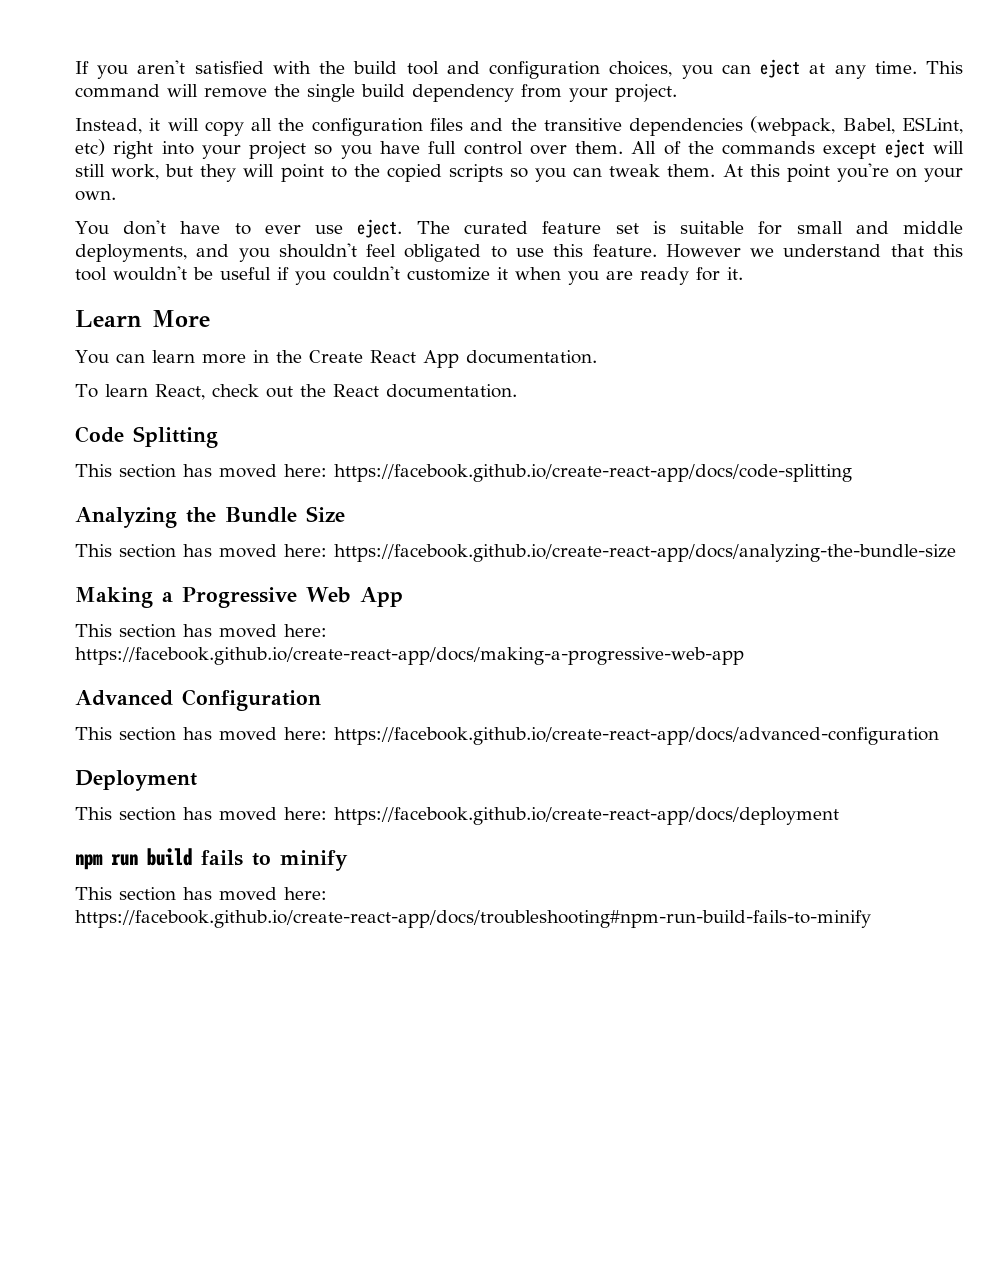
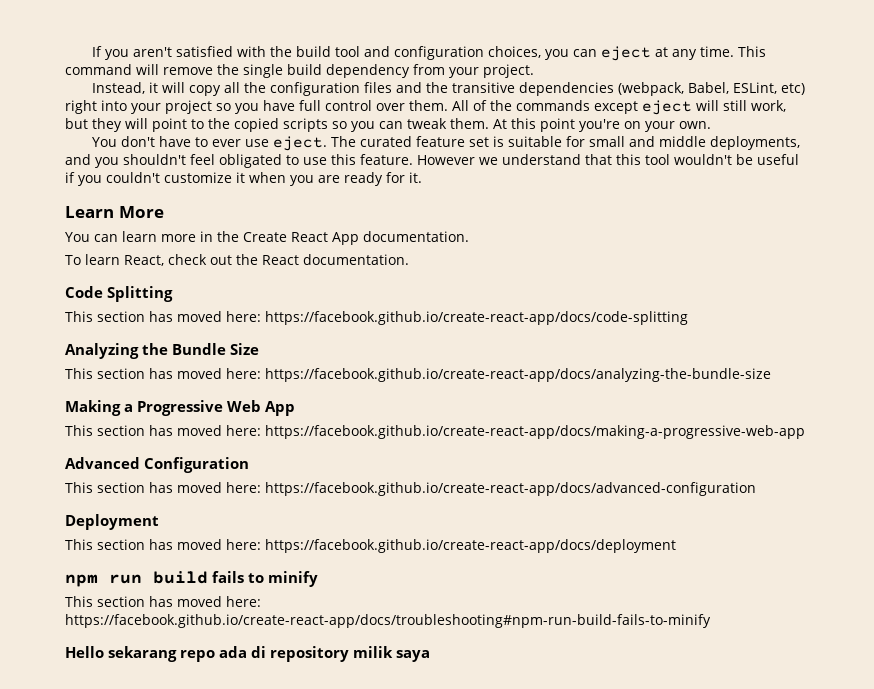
+ Hello sekarang repo ada di repository milik saya

